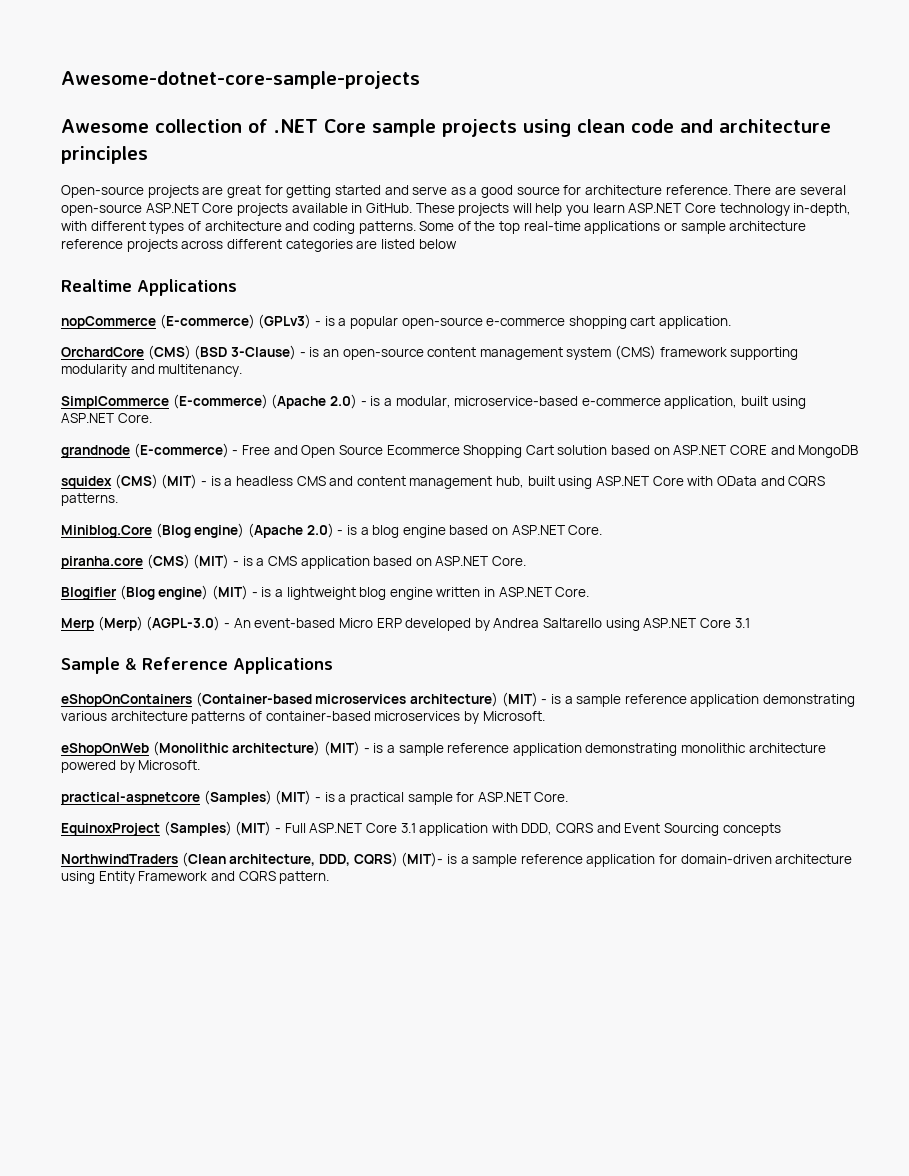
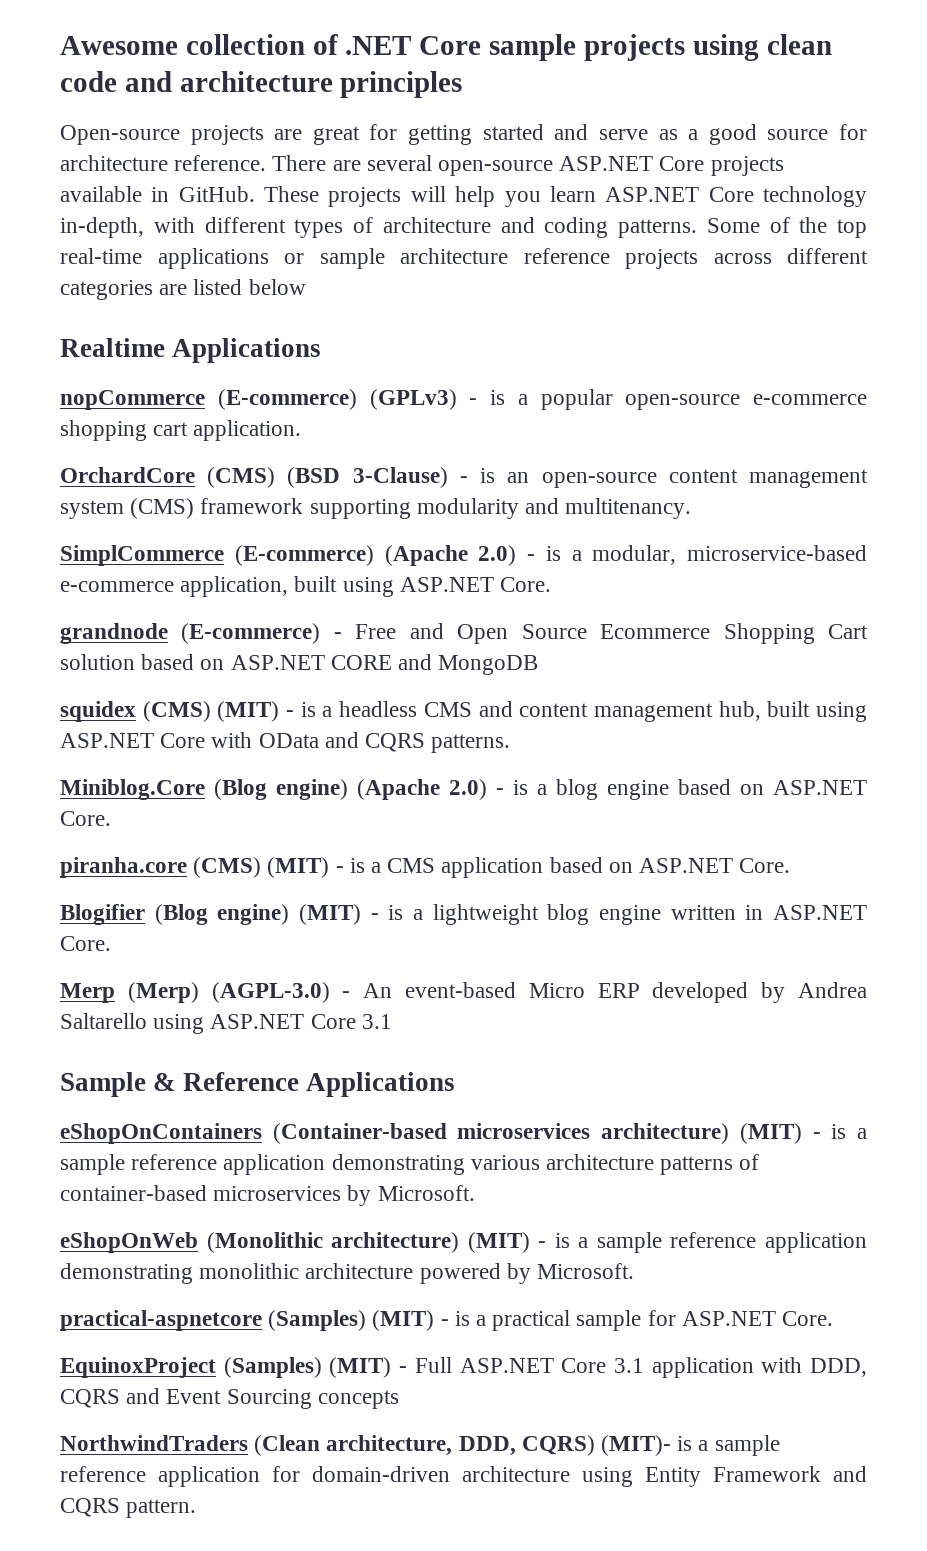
- Awesome-dotnet-core-sample-projects

